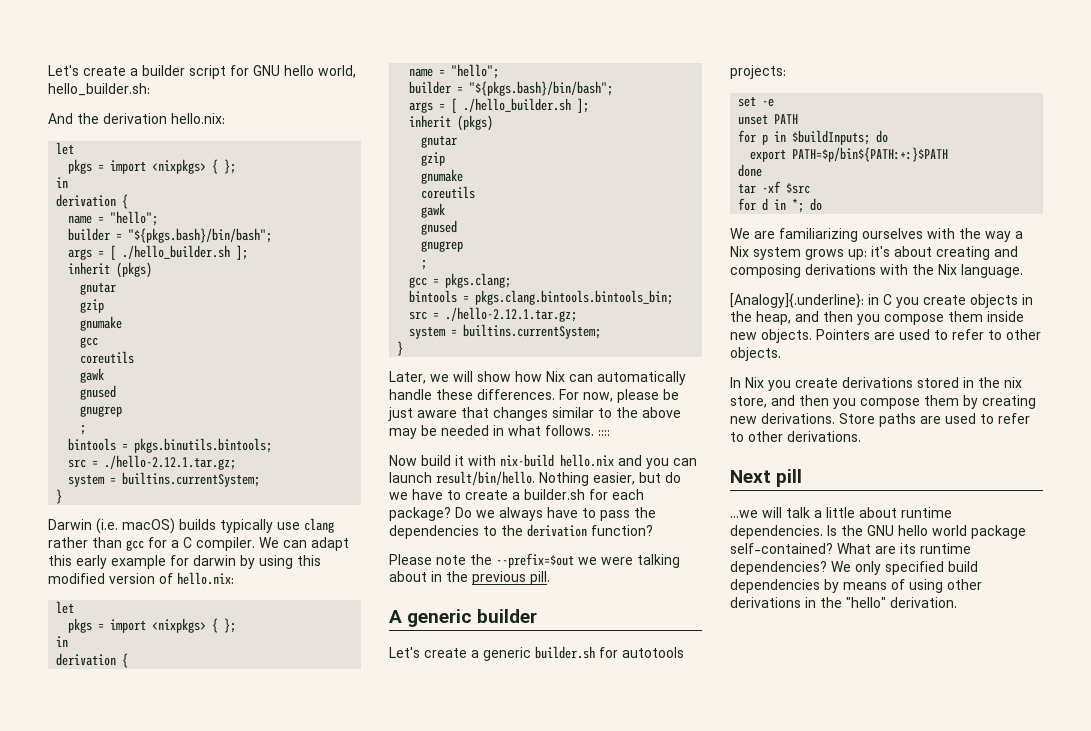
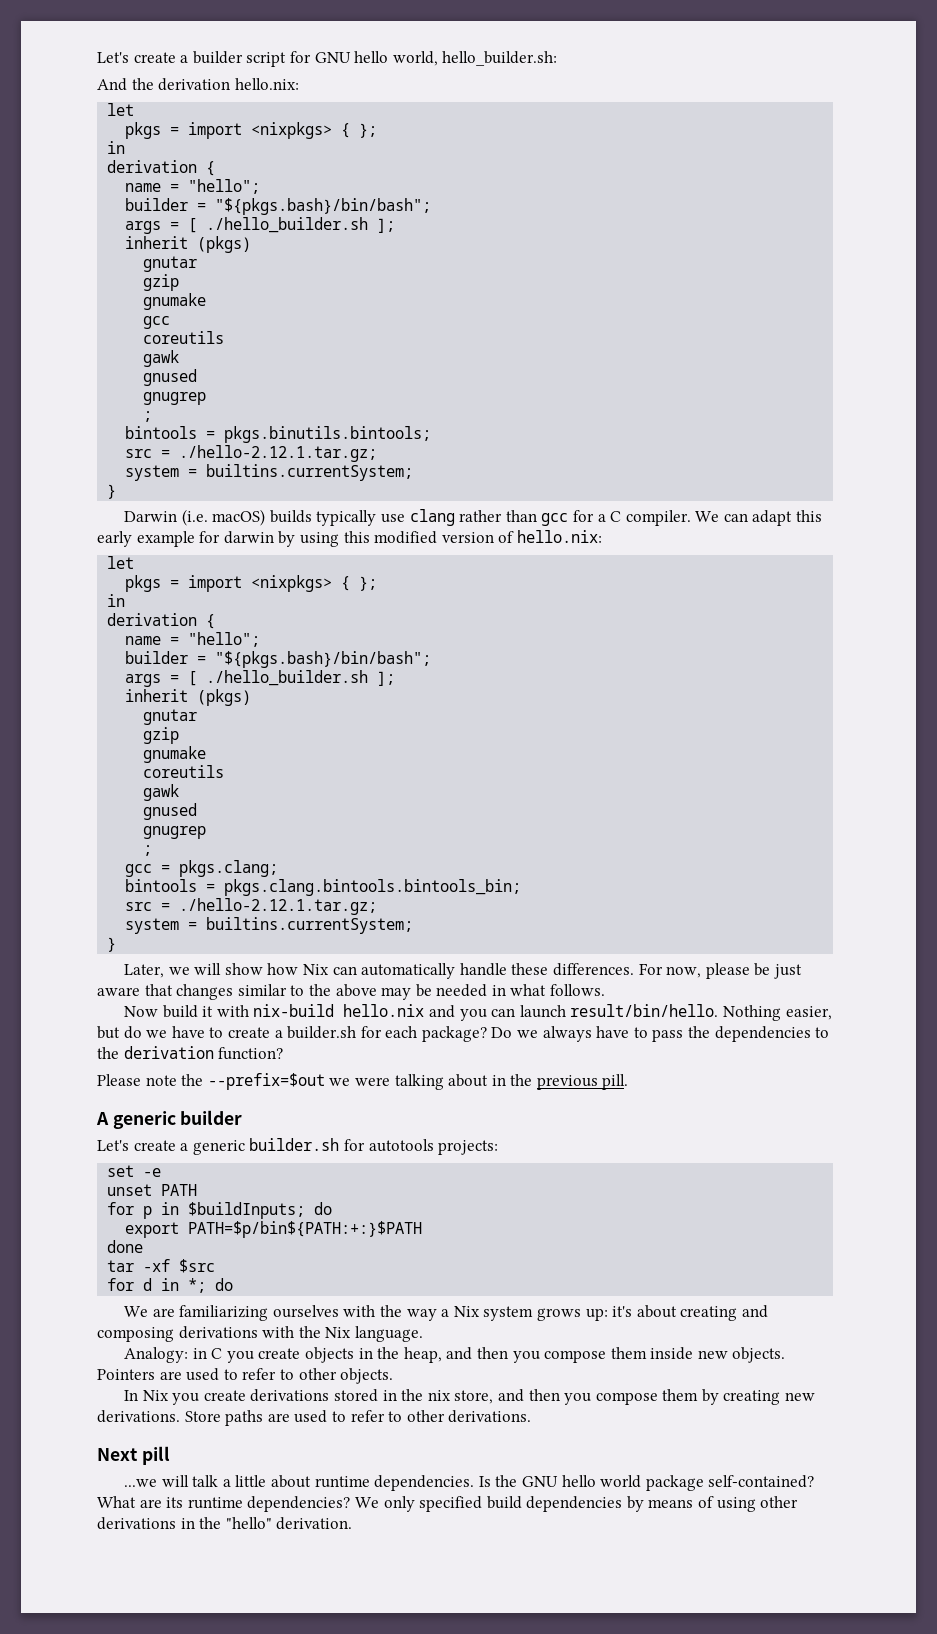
- For now, please be just aware that changes similar to the above may be needed in what follows. ::::
+ For now, please be just aware that changes similar to the above may be needed in what follows.
- [Analogy]{.underline}: in C you create objects in the heap, and then you compose them inside new objects.
+ Analogy: in C you create objects in the heap, and then you compose them inside new objects.

